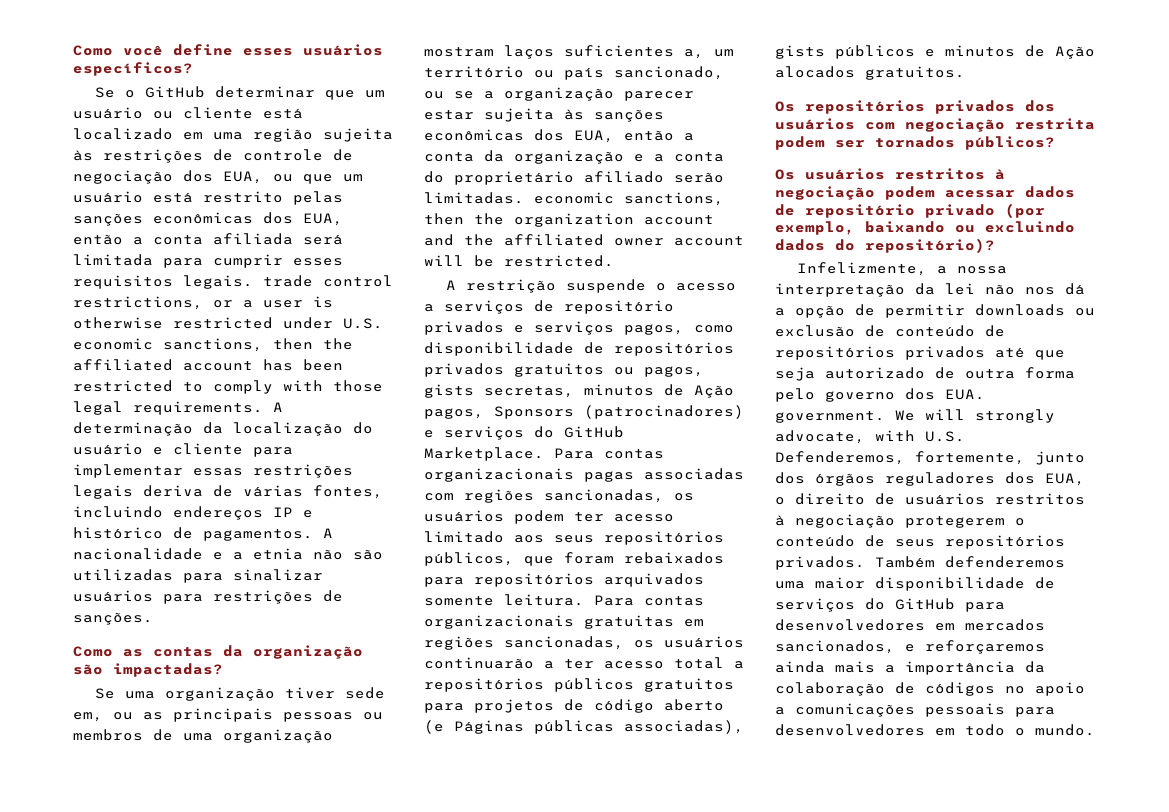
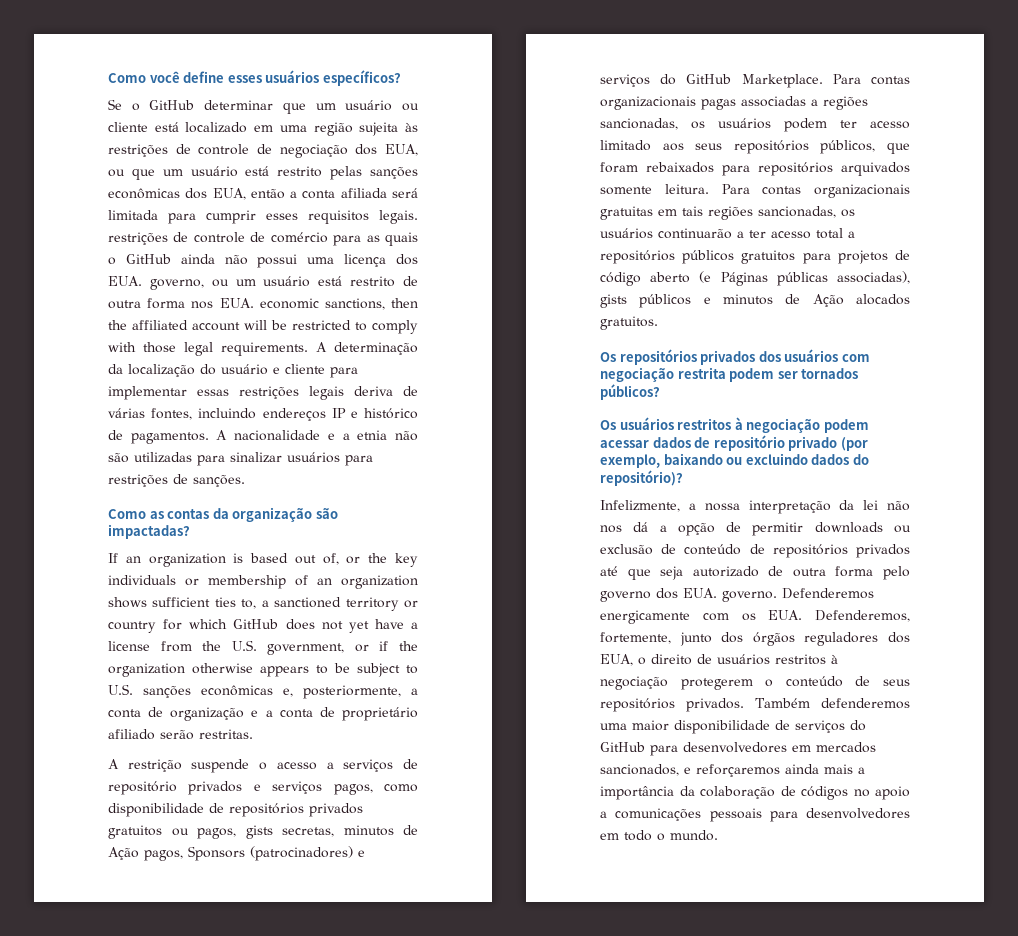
- Se o GitHub determinar que um usuário ou cliente está localizado em uma região sujeita às restrições de controle de negociação dos EUA, ou que um usuário está restrito pelas sanções econômicas dos EUA, então a conta afiliada será limitada para cumprir esses requisitos legais. trade control restrictions, or a user is otherwise restricted under U.S. economic sanctions, then the affiliated account has been restricted to comply with those legal requirements.
+ Se o GitHub determinar que um usuário ou cliente está localizado em uma região sujeita às restrições de controle de negociação dos EUA, ou que um usuário está restrito pelas sanções econômicas dos EUA, então a conta afiliada será limitada para cumprir esses requisitos legais. restrições de controle de comércio para as quais o GitHub ainda não possui uma licença dos EUA. governo, ou um usuário está restrito de outra forma nos EUA. economic sanctions, then the affiliated account will be restricted to comply with those legal requirements.
- Se uma organização tiver sede em, ou as principais pessoas ou membros de uma organização mostram laços suficientes a, um território ou país sancionado, ou se a organização parecer estar sujeita às sanções econômicas dos EUA, então a conta da organização e a conta do proprietário afiliado serão limitadas. economic sanctions, then the organization account and the affiliated owner account will be restricted.
+ If an organization is based out of, or the key individuals or membership of an organization shows sufficient ties to, a sanctioned territory or country for which GitHub does not yet have a license from the U.S. government, or if the organization otherwise appears to be subject to U.S. sanções econômicas e, posteriormente, a conta de organização e a conta de proprietário afiliado serão restritas.
- Para contas organizacionais pagas associadas com regiões sancionadas, os usuários podem ter acesso limitado aos seus repositórios públicos, que foram rebaixados para repositórios arquivados somente leitura.
+ Para contas organizacionais pagas associadas a regiões sancionadas, os usuários podem ter acesso limitado aos seus repositórios públicos, que foram rebaixados para repositórios arquivados somente leitura.
- Para contas organizacionais gratuitas em regiões sancionadas, os usuários continuarão a ter acesso total a repositórios públicos gratuitos para projetos de código aberto (e Páginas públicas associadas), gists públicos e minutos de Ação alocados gratuitos.
+ Para contas organizacionais gratuitas em tais regiões sancionadas, os usuários continuarão a ter acesso total a repositórios públicos gratuitos para projetos de código aberto (e Páginas públicas associadas), gists públicos e minutos de Ação alocados gratuitos.
- Infelizmente, a nossa interpretação da lei não nos dá a opção de permitir downloads ou exclusão de conteúdo de repositórios privados até que seja autorizado de outra forma pelo governo dos EUA. government. We will strongly advocate, with U.S. Defenderemos, fortemente, junto dos órgãos reguladores dos EUA, o direito de usuários restritos à negociação protegerem o conteúdo de seus repositórios privados.
+ Infelizmente, a nossa interpretação da lei não nos dá a opção de permitir downloads ou exclusão de conteúdo de repositórios privados até que seja autorizado de outra forma pelo governo dos EUA. governo. Defenderemos energicamente com os EUA. Defenderemos, fortemente, junto dos órgãos reguladores dos EUA, o direito de usuários restritos à negociação protegerem o conteúdo de seus repositórios privados.

